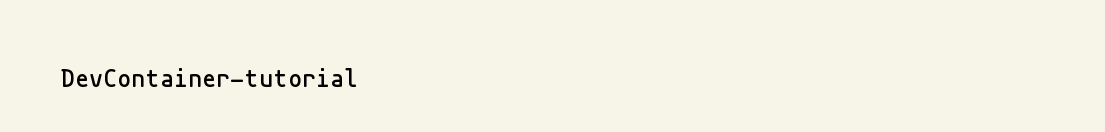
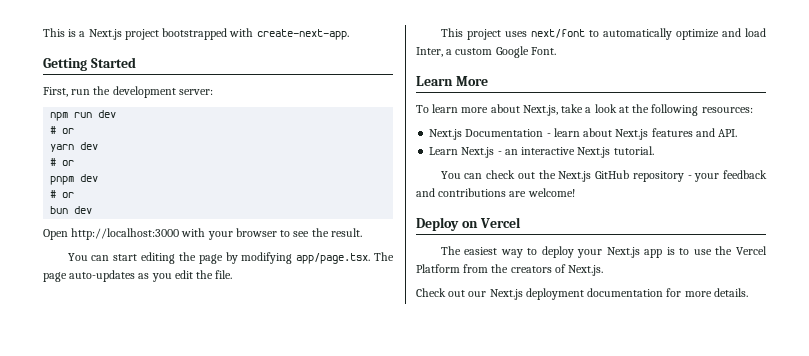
- DevContainer-tutorial
+ This is a Next.js project bootstrapped with create-next-app.
+ Getting Started
+ First, run the development server:
+ npm run dev
+ # or
+ yarn dev
+ # or
+ pnpm dev
+ # or
+ bun dev
+ Open http://localhost:3000 with your browser to see the result.
+ You can start editing the page by modifying app/page.tsx. The page auto-updates as you edit the file.
+ This project uses next/font to automatically optimize and load Inter, a custom Google Font.
+ Learn More
+ To learn more about Next.js, take a look at the following resources:
+ Next.js Documentation - learn about Next.js features and API.
+ Learn Next.js - an interactive Next.js tutorial.
+ You can check out the Next.js GitHub repository - your feedback and contributions are welcome!
+ Deploy on Vercel
+ The easiest way to deploy your Next.js app is to use the Vercel Platform from the creators of Next.js.
+ Check out our Next.js deployment documentation for more details.

